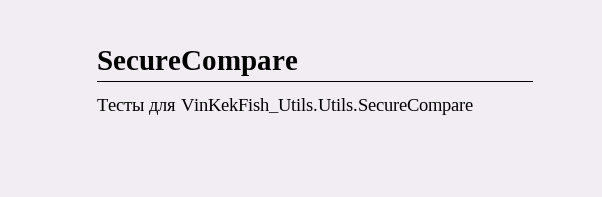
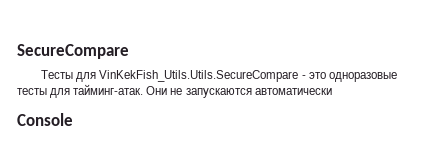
- Тесты для VinKekFish_Utils.Utils.SecureCompare
+ Тесты для VinKekFish_Utils.Utils.SecureCompare - это одноразовые тесты для тайминг-атак. Они не запускаются автоматически
+ Console

